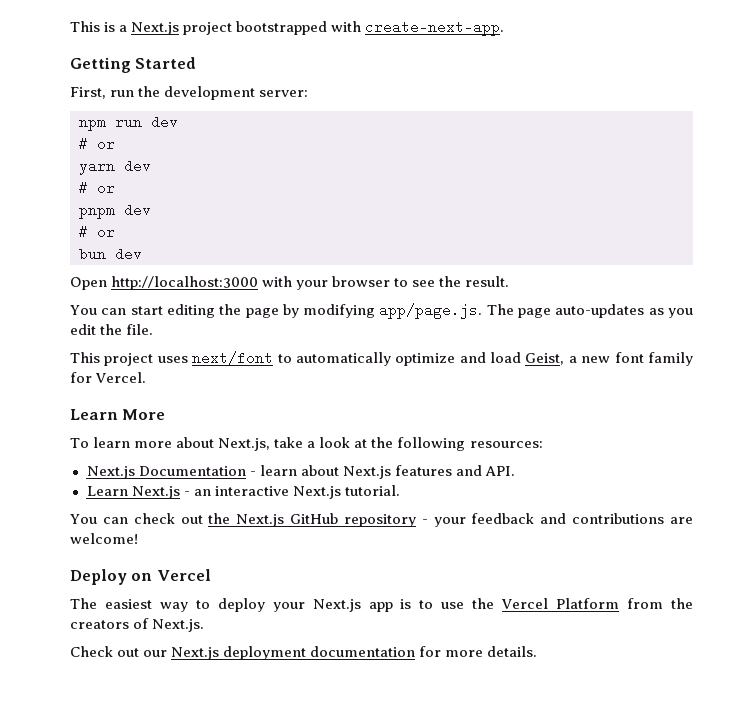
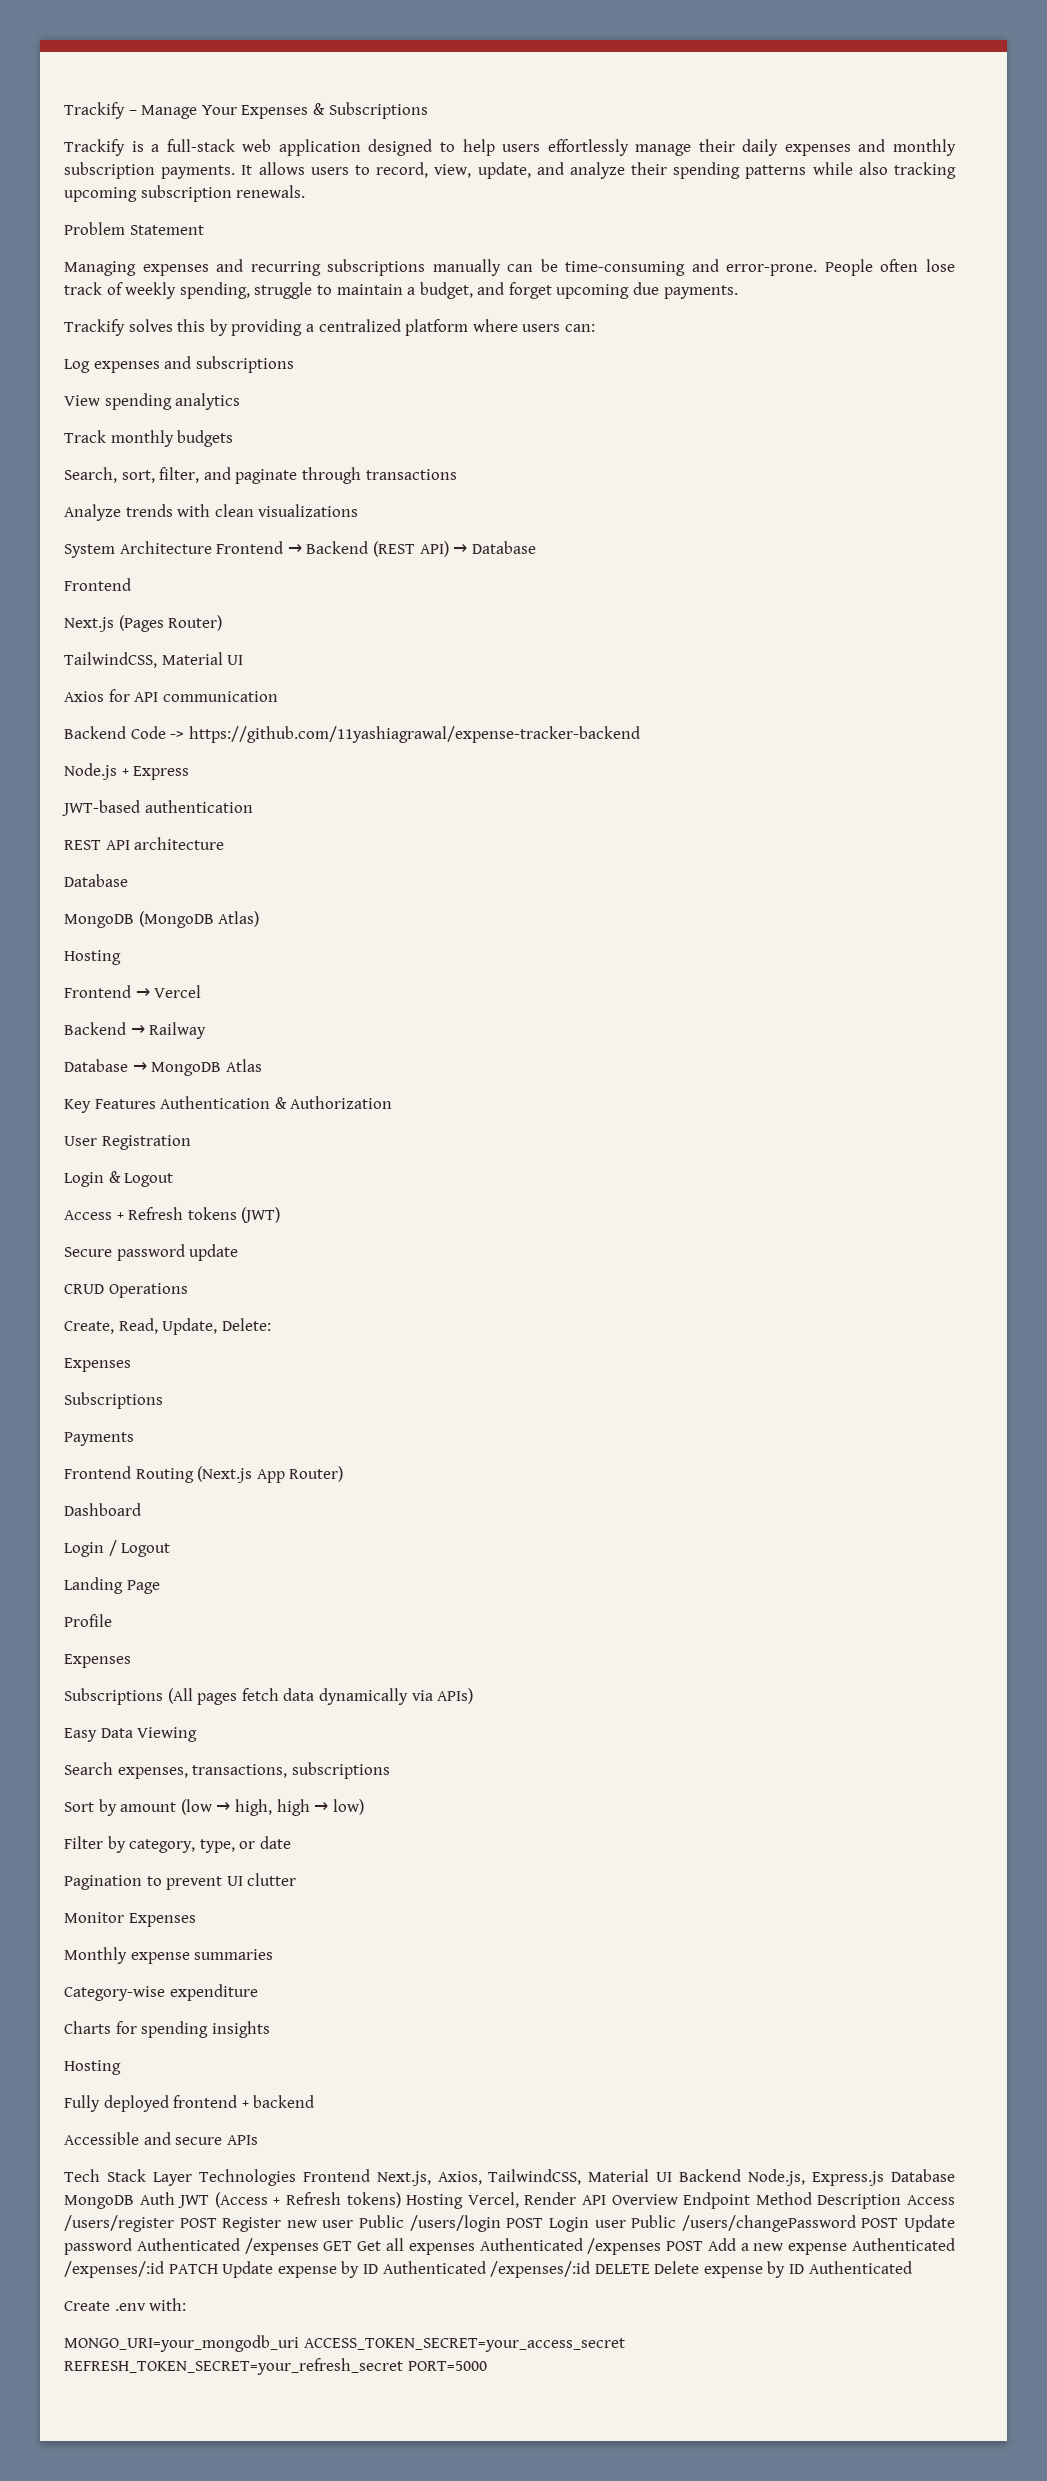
- This is a Next.js project bootstrapped with create-next-app.
- Getting Started
- First, run the development server:
- npm run dev
- # or
- yarn dev
- # or
- pnpm dev
- # or
- bun dev
- Open http://localhost:3000 with your browser to see the result.
- You can start editing the page by modifying app/page.js. The page auto-updates as you edit the file.
- This project uses next/font to automatically optimize and load Geist, a new font family for Vercel.
- Learn More
- To learn more about Next.js, take a look at the following resources:
- Next.js Documentation - learn about Next.js features and API.
- Learn Next.js - an interactive Next.js tutorial.
- You can check out the Next.js GitHub repository - your feedback and contributions are welcome!
- Deploy on Vercel
- The easiest way to deploy your Next.js app is to use the Vercel Platform from the creators of Next.js.
- Check out our Next.js deployment documentation for more details.
+ Trackify – Manage Your Expenses & Subscriptions
+ Trackify is a full-stack web application designed to help users effortlessly manage their daily expenses and monthly subscription payments. It allows users to record, view, update, and analyze their spending patterns while also tracking upcoming subscription renewals.
+ Problem Statement
+ Managing expenses and recurring subscriptions manually can be time-consuming and error-prone. People often lose track of weekly spending, struggle to maintain a budget, and forget upcoming due payments.
+ Trackify solves this by providing a centralized platform where users can:
+ Log expenses and subscriptions
+ View spending analytics
+ Track monthly budgets
+ Search, sort, filter, and paginate through transactions
+ Analyze trends with clean visualizations
+ System Architecture Frontend → Backend (REST API) → Database
+ Frontend
+ Next.js (Pages Router)
+ TailwindCSS, Material UI
+ Axios for API communication
+ Backend Code -> https://github.com/11yashiagrawal/expense-tracker-backend
+ Node.js + Express
+ JWT-based authentication
+ REST API architecture
+ Database
+ MongoDB (MongoDB Atlas)
+ Hosting
+ Frontend → Vercel
+ Backend → Railway
+ Database → MongoDB Atlas
+ Key Features Authentication & Authorization
+ User Registration
+ Login & Logout
+ Access + Refresh tokens (JWT)
+ Secure password update
+ CRUD Operations
+ Create, Read, Update, Delete:
+ Expenses
+ Subscriptions
+ Payments
+ Frontend Routing (Next.js App Router)
+ Dashboard
+ Login / Logout
+ Landing Page
+ Profile
+ Expenses
+ Subscriptions (All pages fetch data dynamically via APIs)
+ Easy Data Viewing
+ Search expenses, transactions, subscriptions
+ Sort by amount (low → high, high → low)
+ Filter by category, type, or date
+ Pagination to prevent UI clutter
+ Monitor Expenses
+ Monthly expense summaries
+ Category-wise expenditure
+ Charts for spending insights
+ Hosting
+ Fully deployed frontend + backend
+ Accessible and secure APIs
+ Tech Stack Layer Technologies Frontend Next.js, Axios, TailwindCSS, Material UI Backend Node.js, Express.js Database MongoDB Auth JWT (Access + Refresh tokens) Hosting Vercel, Render API Overview Endpoint Method Description Access /users/register POST Register new user Public /users/login POST Login user Public /users/changePassword POST Update password Authenticated /expenses GET Get all expenses Authenticated /expenses POST Add a new expense Authenticated /expenses/:id PATCH Update expense by ID Authenticated /expenses/:id DELETE Delete expense by ID Authenticated
+ Create .env with:
+ MONGO_URI=your_mongodb_uri ACCESS_TOKEN_SECRET=your_access_secret REFRESH_TOKEN_SECRET=your_refresh_secret PORT=5000

